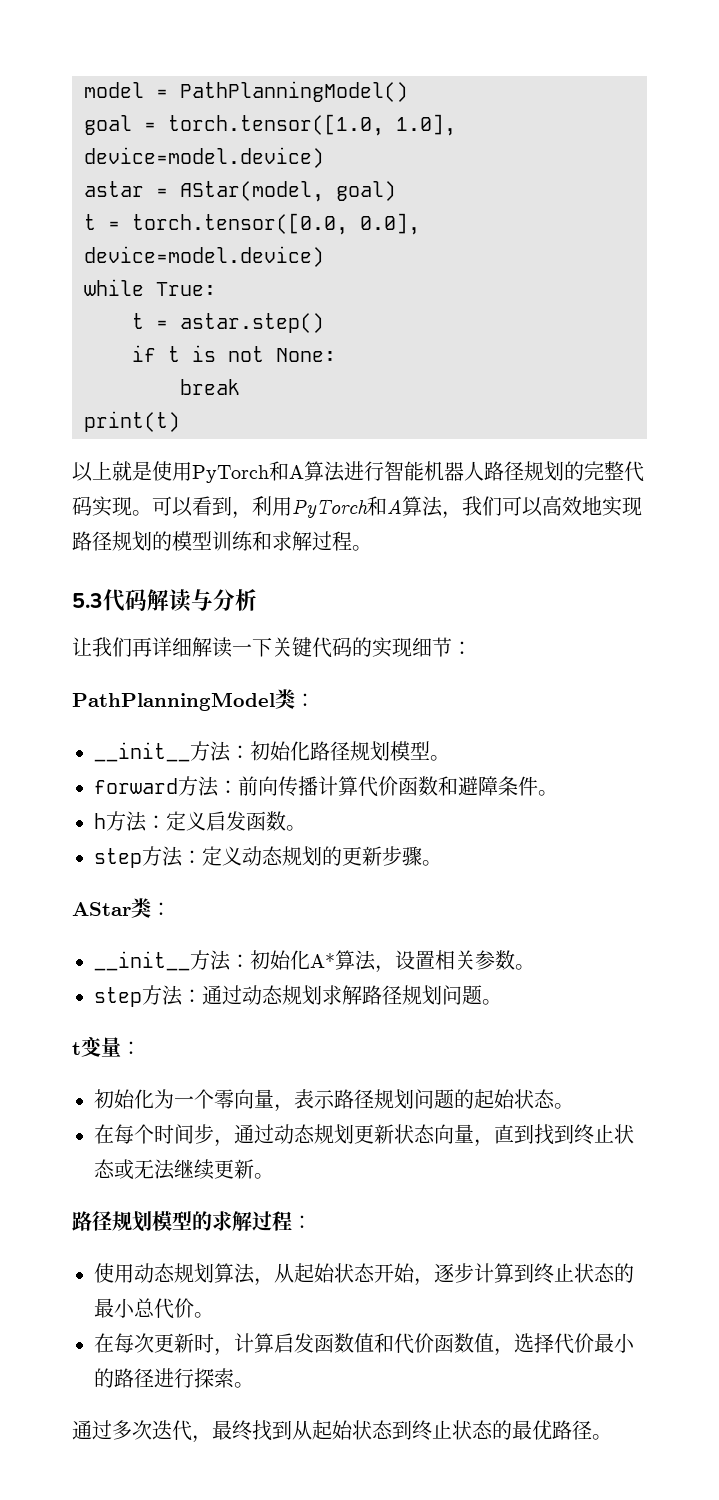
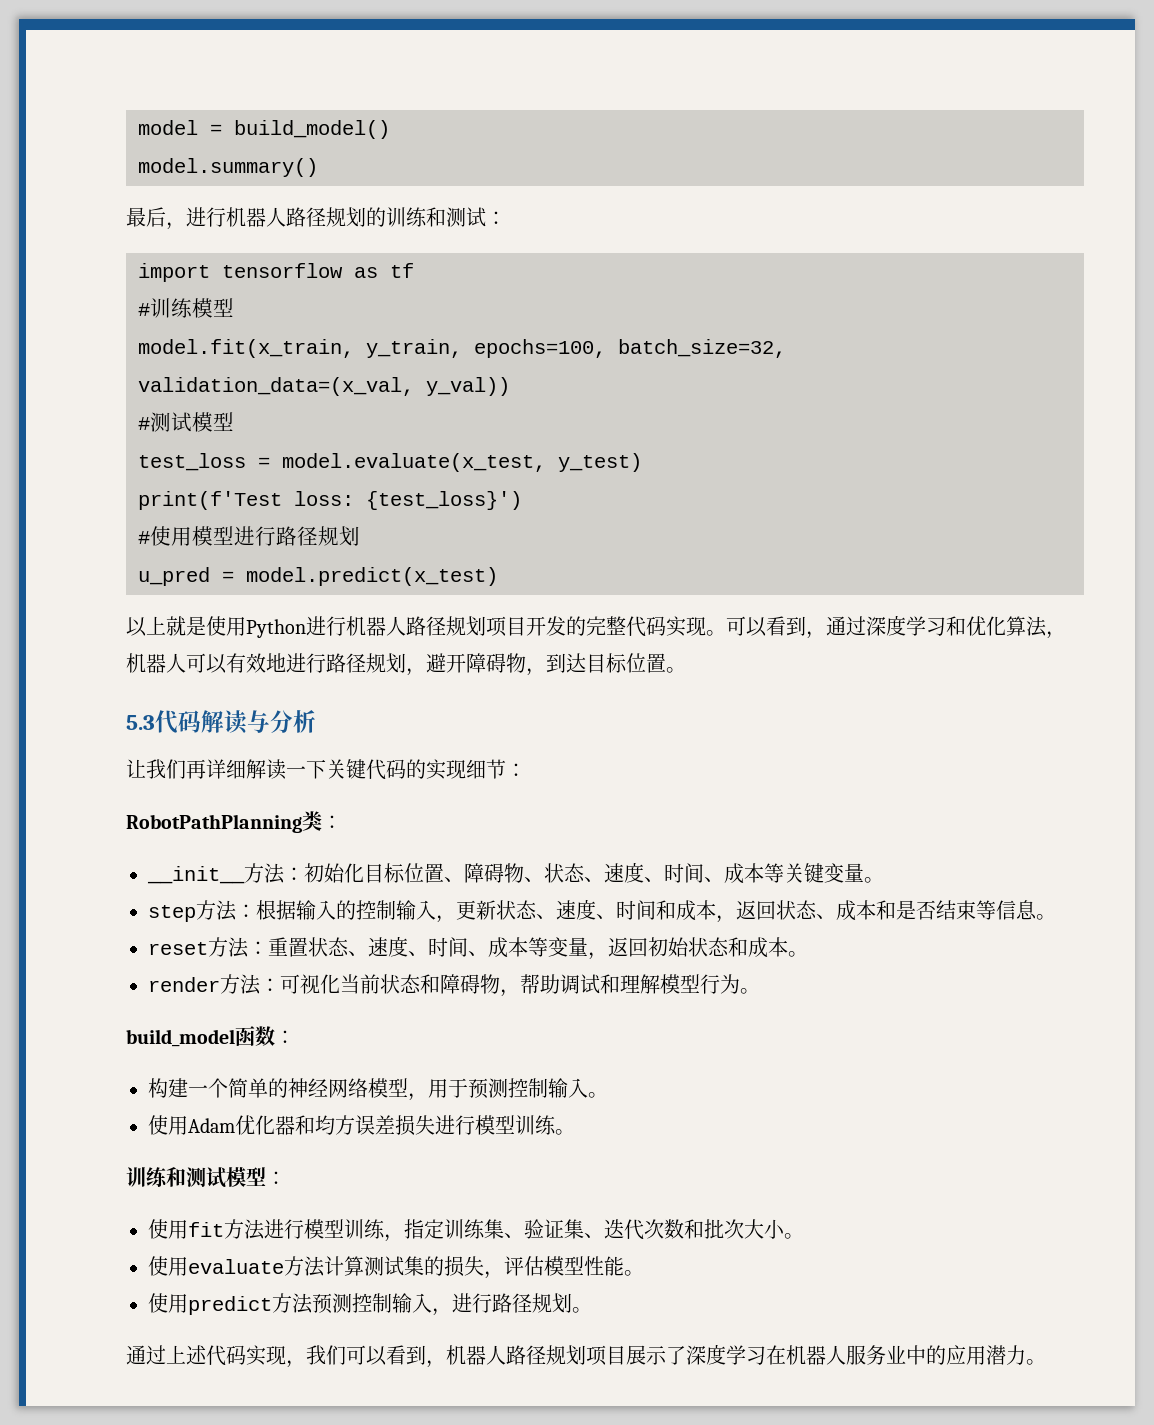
- model = PathPlanningModel()
- goal = torch.tensor([1.0, 1.0], device=model.device)
- astar = AStar(model, goal)
- t = torch.tensor([0.0, 0.0], device=model.device)
- while True:
- t = astar.step()
- if t is not None:
- break
- print(t)
- 以上就是使用PyTorch和A算法进行智能机器人路径规划的完整代码实现。
+ model = build_model()
+ model.summary()
+ 最后，进行机器人路径规划的训练和测试：
+ import tensorflow as tf
+ #训练模型
+ model.fit(x_train, y_train, epochs=100, batch_size=32, validation_data=(x_val, y_val))
+ #测试模型
+ test_loss = model.evaluate(x_test, y_test)
+ print(f'Test loss: {test_loss}')
+ #使用模型进行路径规划
+ u_pred = model.predict(x_test)
+ 以上就是使用Python进行机器人路径规划项目开发的完整代码实现。
- 可以看到，利用PyTorch和A算法，我们可以高效地实现路径规划的模型训练和求解过程。
+ 可以看到，通过深度学习和优化算法，机器人可以有效地进行路径规划，避开障碍物，到达目标位置。
- PathPlanningModel类：
- __init__方法：初始化路径规划模型。
- forward方法：前向传播计算代价函数和避障条件。
- h方法：定义启发函数。
- step方法：定义动态规划的更新步骤。
- AStar类：
- __init__方法：初始化A*算法，设置相关参数。
- step方法：通过动态规划求解路径规划问题。
- t变量：
- 初始化为一个零向量，表示路径规划问题的起始状态。
- 在每个时间步，通过动态规划更新状态向量，直到找到终止状态或无法继续更新。
- 路径规划模型的求解过程：
- 使用动态规划算法，从起始状态开始，逐步计算到终止状态的最小总代价。
- 在每次更新时，计算启发函数值和代价函数值，选择代价最小的路径进行探索。
- 通过多次迭代，最终找到从起始状态到终止状态的最优路径。
+ RobotPathPlanning类：
+ __init__方法：初始化目标位置、障碍物、状态、速度、时间、成本等关键变量。
+ step方法：根据输入的控制输入，更新状态、速度、时间和成本，返回状态、成本和是否结束等信息。
+ reset方法：重置状态、速度、时间、成本等变量，返回初始状态和成本。
+ render方法：可视化当前状态和障碍物，帮助调试和理解模型行为。
+ build_model函数：
+ 构建一个简单的神经网络模型，用于预测控制输入。
+ 使用Adam优化器和均方误差损失进行模型训练。
+ 训练和测试模型：
+ 使用fit方法进行模型训练，指定训练集、验证集、迭代次数和批次大小。
+ 使用evaluate方法计算测试集的损失，评估模型性能。
+ 使用predict方法预测控制输入，进行路径规划。
+ 通过上述代码实现，我们可以看到，机器人路径规划项目展示了深度学习在机器人服务业中的应用潜力。

